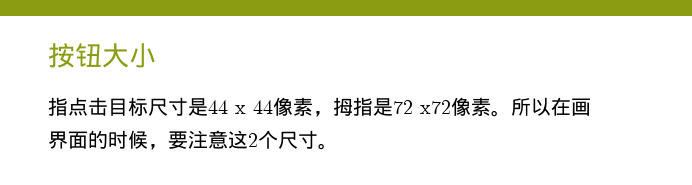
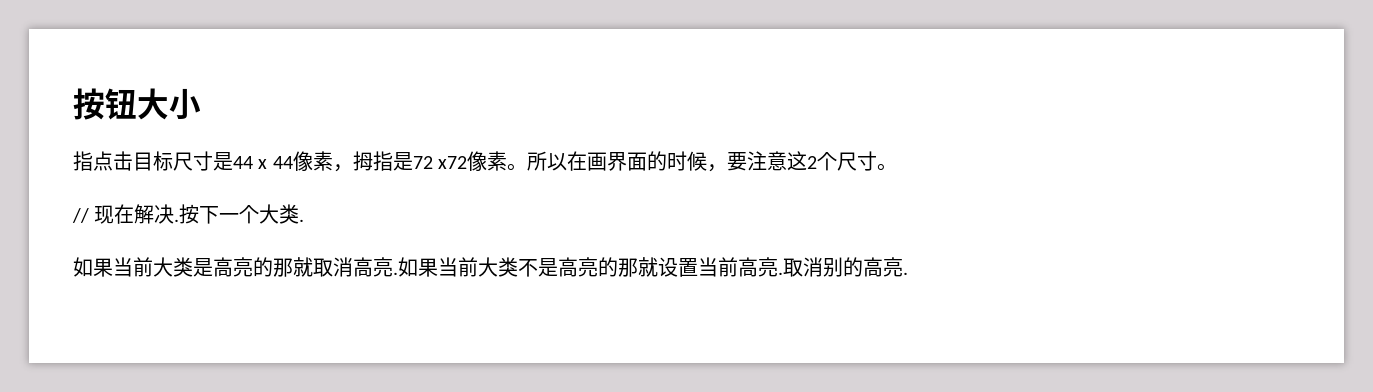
+ // 现在解决.按下一个大类.
+ 如果当前大类是高亮的那就取消高亮.如果当前大类不是高亮的那就设置当前高亮.取消别的高亮.

